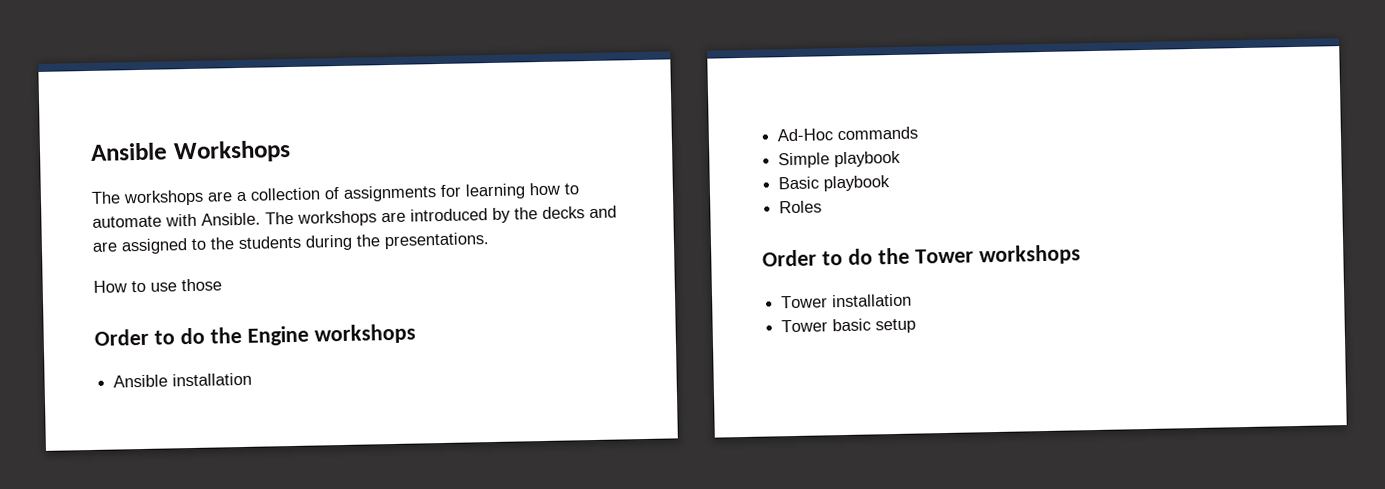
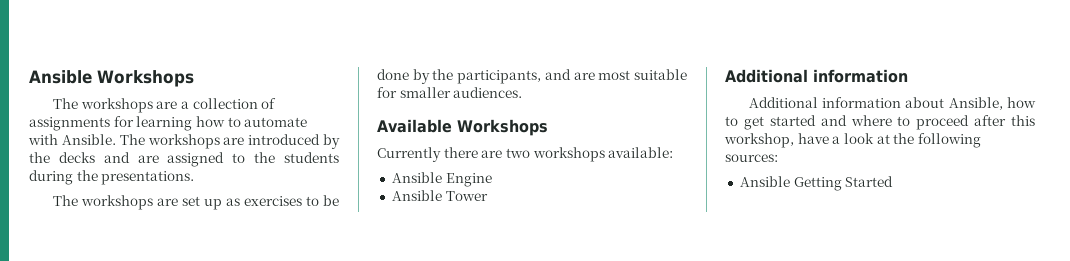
- How to use those
- Order to do the Engine workshops
- Ansible installation
- Ad-Hoc commands
- Simple playbook
- Basic playbook
- Roles
- Order to do the Tower workshops
- Tower installation
- Tower basic setup
+ The workshops are set up as exercises to be done by the participants, and are most suitable for smaller audiences.
+ Available Workshops
+ Currently there are two workshops available:
+ Ansible Engine
+ Ansible Tower
+ Additional information
+ Additional information about Ansible, how to get started and where to proceed after this workshop, have a look at the following sources:
+ Ansible Getting Started

